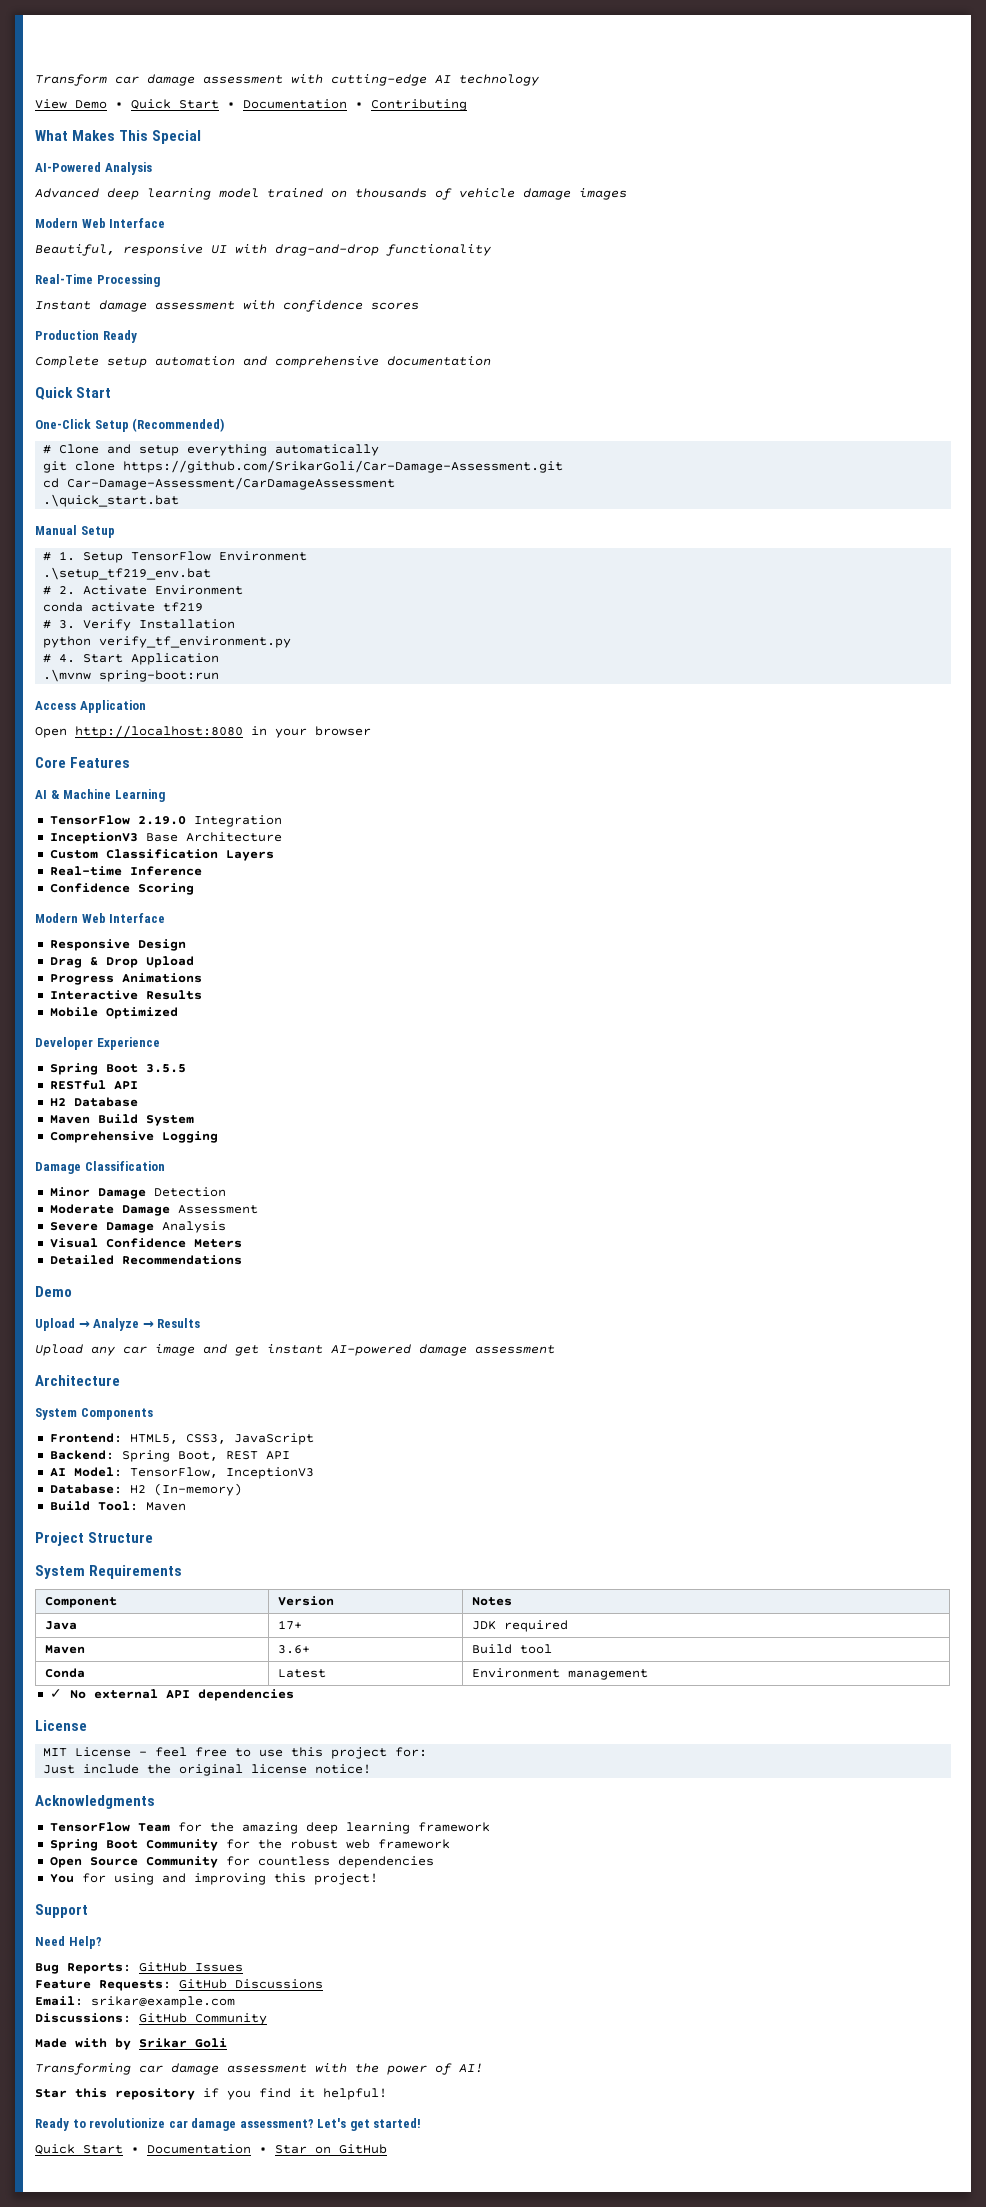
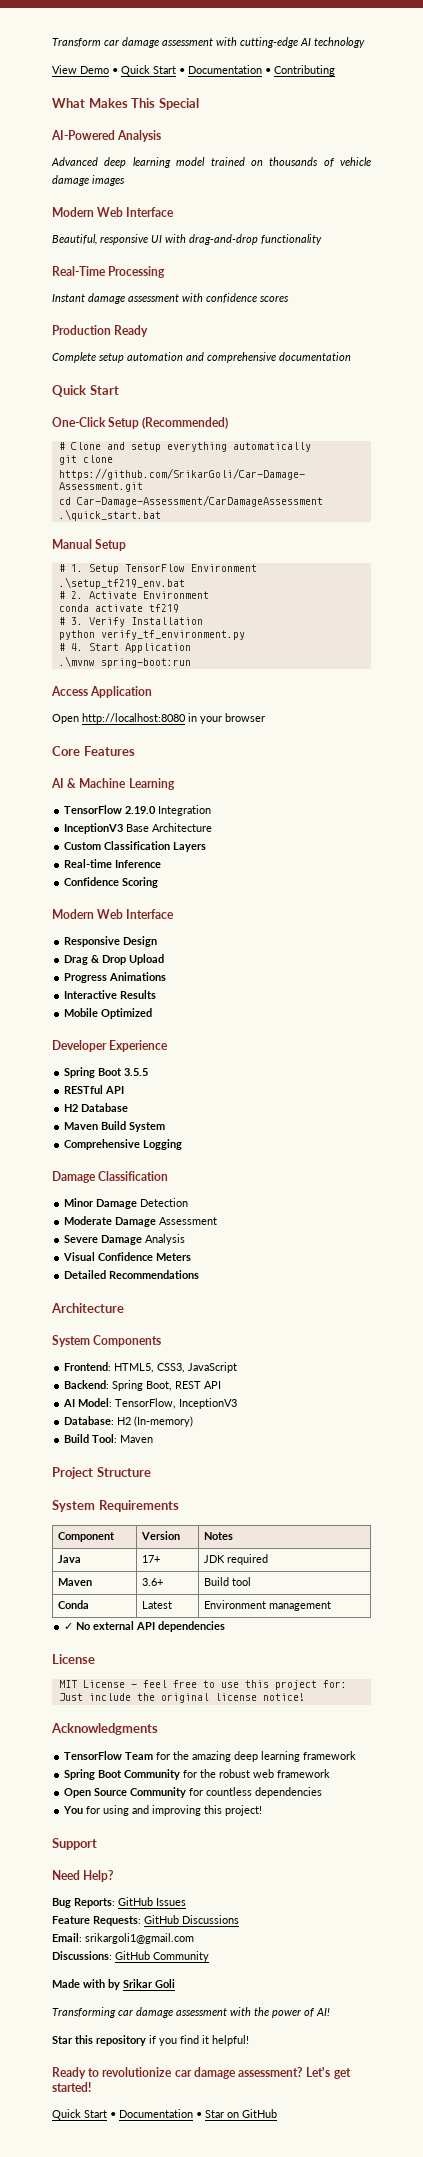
  Detailed Recommendations
- Demo
- Upload → Analyze → Results
- Upload any car image and get instant AI-powered damage assessment
- Email: srikar@example.com
+ Email: srikargoli1@gmail.com

